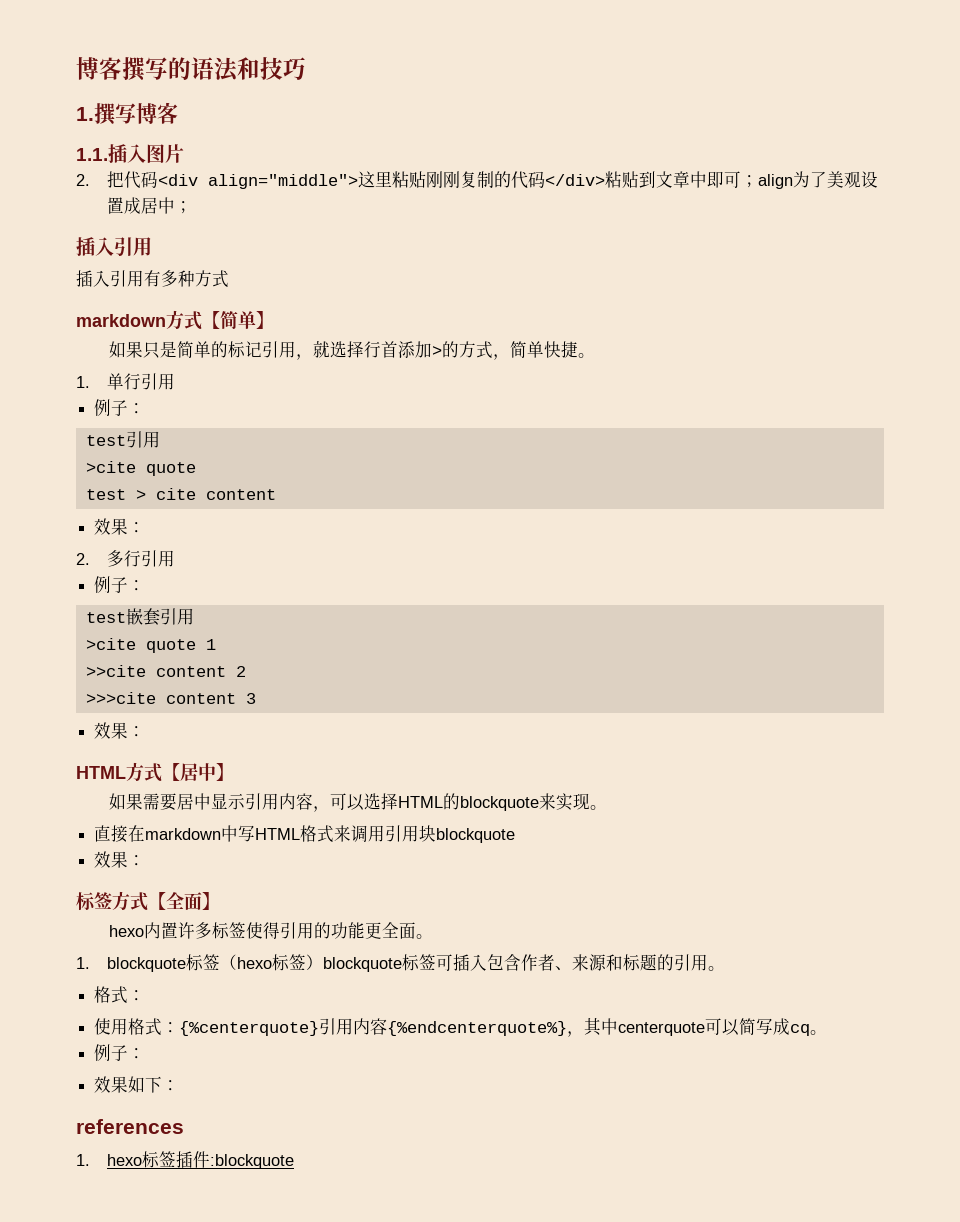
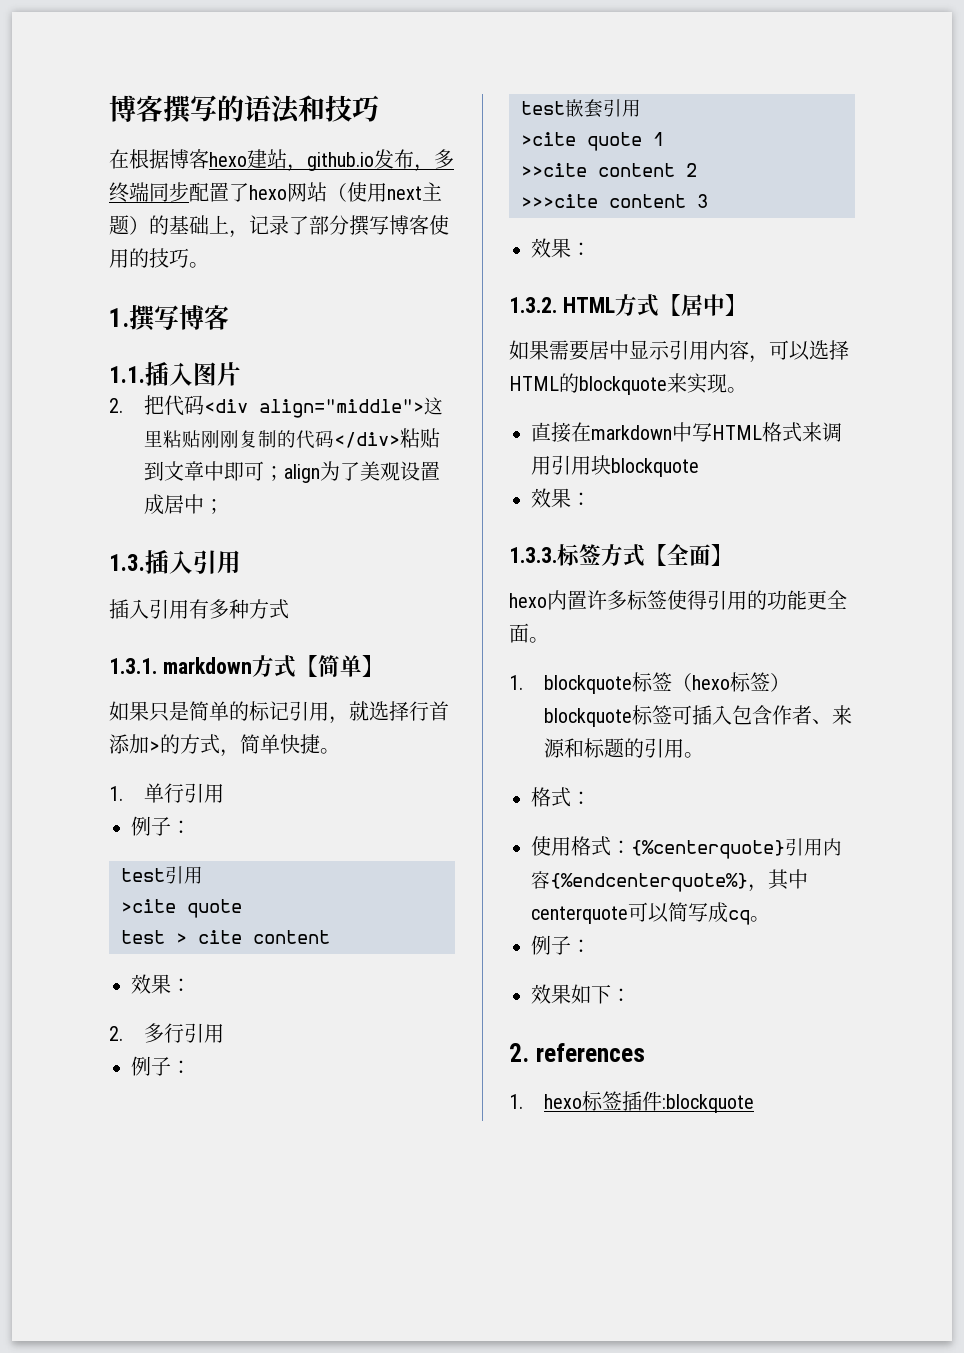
+ 在根据博客hexo建站，github.io发布，多终端同步配置了hexo网站（使用next主题）的基础上，记录了部分撰写博客使用的技巧。
  2.把代码<div align="middle">这里粘贴刚刚复制的代码</div>粘贴到文章中即可；align为了美观设置成居中；
- 插入引用
+ 1.3.插入引用
- markdown方式【简单】
+ 1.3.1. markdown方式【简单】
- HTML方式【居中】
+ 1.3.2. HTML方式【居中】
- 标签方式【全面】
+ 1.3.3.标签方式【全面】
- references
+ 2. references

